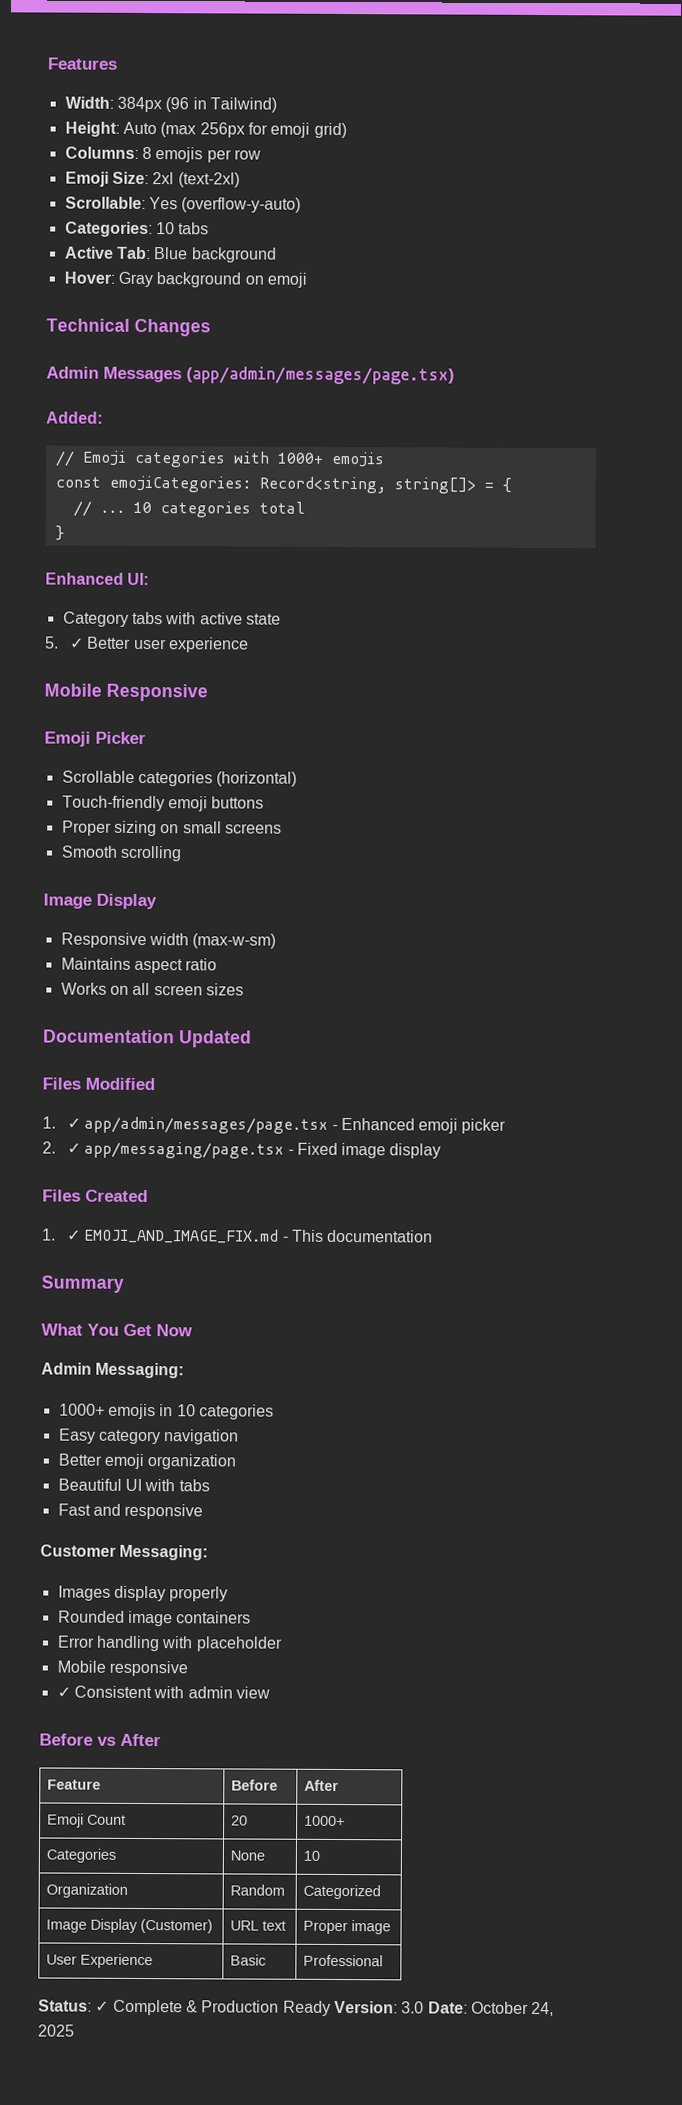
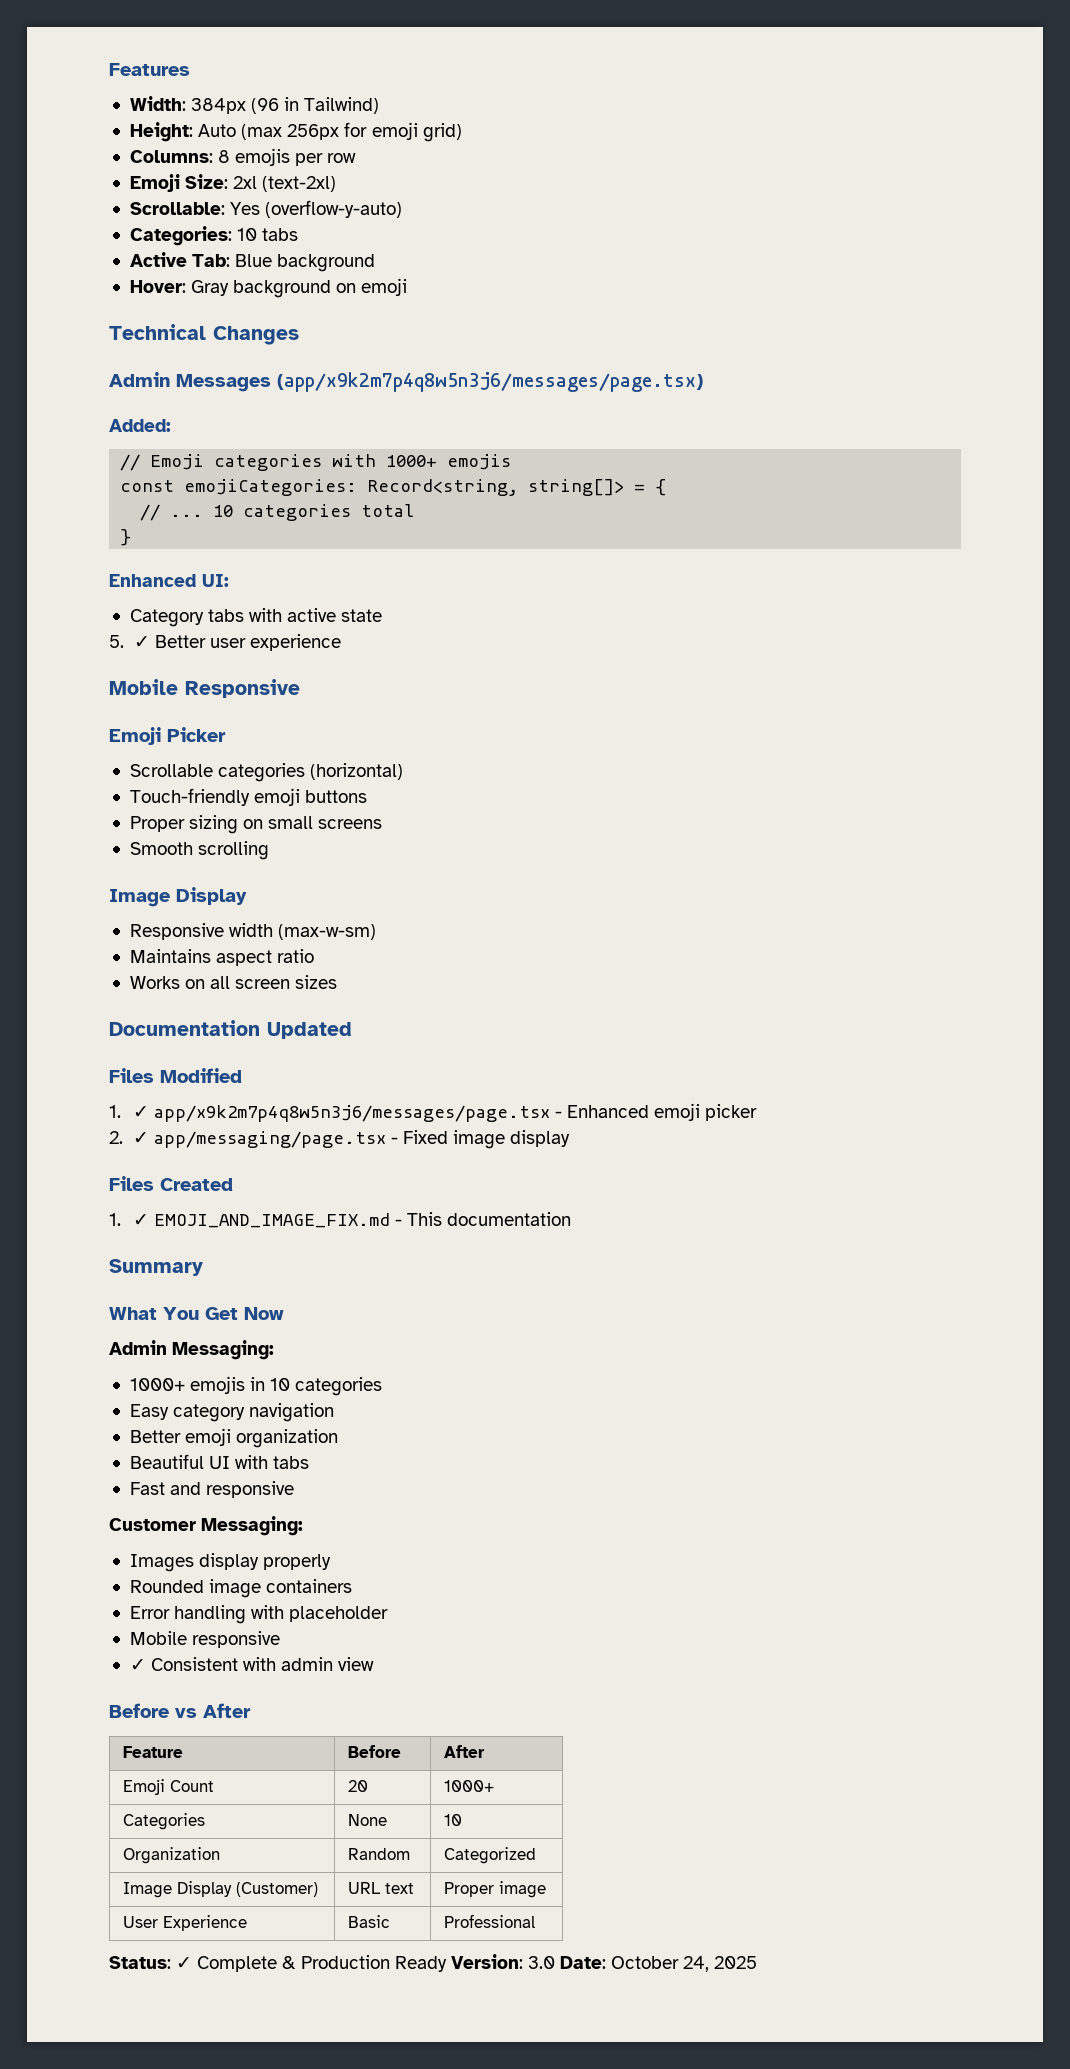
- Admin Messages (app/admin/messages/page.tsx)
+ Admin Messages (app/x9k2m7p4q8w5n3j6/messages/page.tsx)
- 1. ✓ app/admin/messages/page.tsx - Enhanced emoji picker
+ 1. ✓ app/x9k2m7p4q8w5n3j6/messages/page.tsx - Enhanced emoji picker

